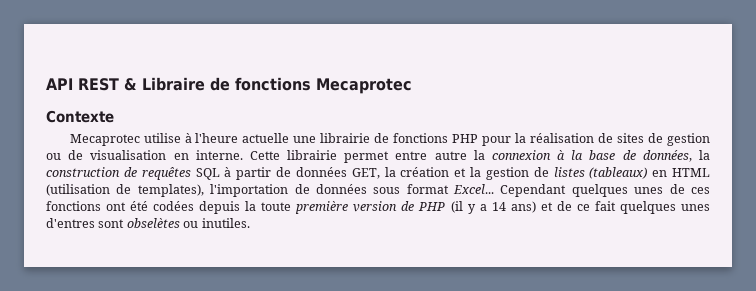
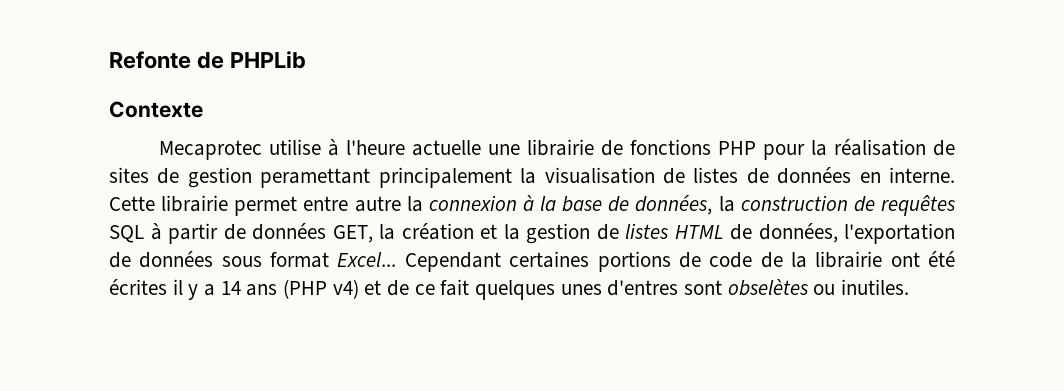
- API REST & Libraire de fonctions Mecaprotec
+ Refonte de PHPLib
- Mecaprotec utilise à l'heure actuelle une librairie de fonctions PHP pour la réalisation de sites de gestion ou de visualisation en interne.
+ Mecaprotec utilise à l'heure actuelle une librairie de fonctions PHP pour la réalisation de sites de gestion peramettant principalement la visualisation de listes de données en interne.
- Cette librairie permet entre autre la connexion à la base de données, la construction de requêtes SQL à partir de données GET, la création et la gestion de listes (tableaux) en HTML (utilisation de templates), l'importation de données sous format Excel...
+ Cette librairie permet entre autre la connexion à la base de données, la construction de requêtes SQL à partir de données GET, la création et la gestion de listes HTML de données, l'exportation de données sous format Excel...
- Cependant quelques unes de ces fonctions ont été codées depuis la toute première version de PHP (il y a 14 ans) et de ce fait quelques unes d'entres sont obselètes ou inutiles.
+ Cependant certaines portions de code de la librairie ont été écrites il y a 14 ans (PHP v4) et de ce fait quelques unes d'entres sont obselètes ou inutiles.

